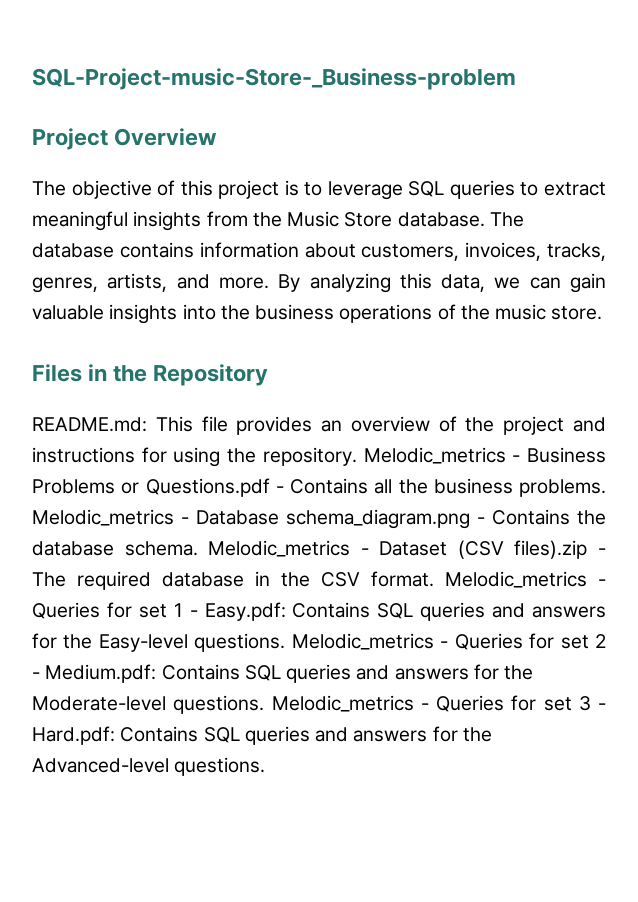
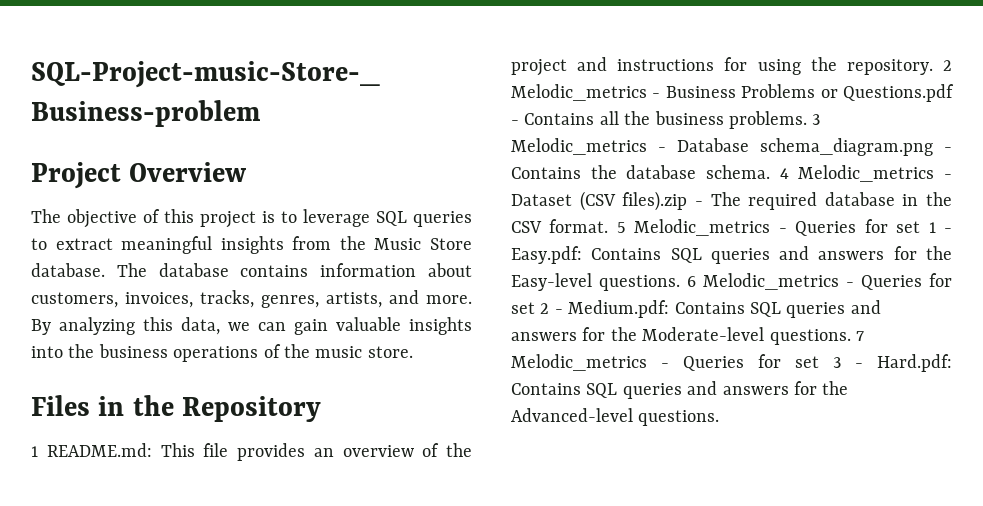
- README.md: This file provides an overview of the project and instructions for using the repository.
+ 1 README.md: This file provides an overview of the project and instructions for using the repository.
- Melodic_metrics - Business Problems or Questions.pdf - Contains all the business problems.
+ 2 Melodic_metrics - Business Problems or Questions.pdf - Contains all the business problems.
- Melodic_metrics - Database schema_diagram.png - Contains the database schema.
+ 3 Melodic_metrics - Database schema_diagram.png - Contains the database schema.
- Melodic_metrics - Dataset (CSV files).zip - The required database in the CSV format.
+ 4 Melodic_metrics - Dataset (CSV files).zip - The required database in the CSV format.
- Melodic_metrics - Queries for set 1 - Easy.pdf: Contains SQL queries and answers for the Easy-level questions.
+ 5 Melodic_metrics - Queries for set 1 - Easy.pdf: Contains SQL queries and answers for the Easy-level questions.
- Melodic_metrics - Queries for set 2 - Medium.pdf: Contains SQL queries and answers for the Moderate-level questions.
+ 6 Melodic_metrics - Queries for set 2 - Medium.pdf: Contains SQL queries and answers for the Moderate-level questions.
- Melodic_metrics - Queries for set 3 - Hard.pdf: Contains SQL queries and answers for the Advanced-level questions.
+ 7 Melodic_metrics - Queries for set 3 - Hard.pdf: Contains SQL queries and answers for the Advanced-level questions.

